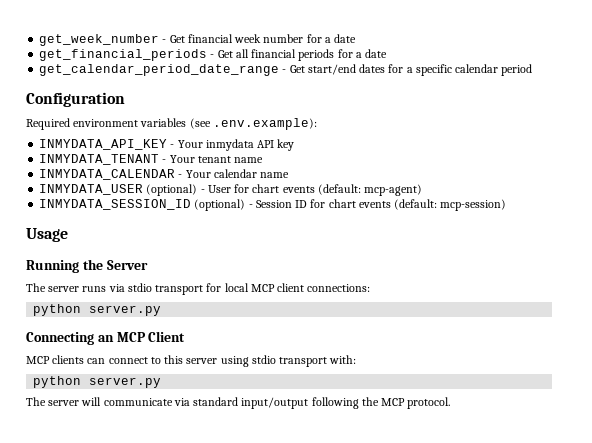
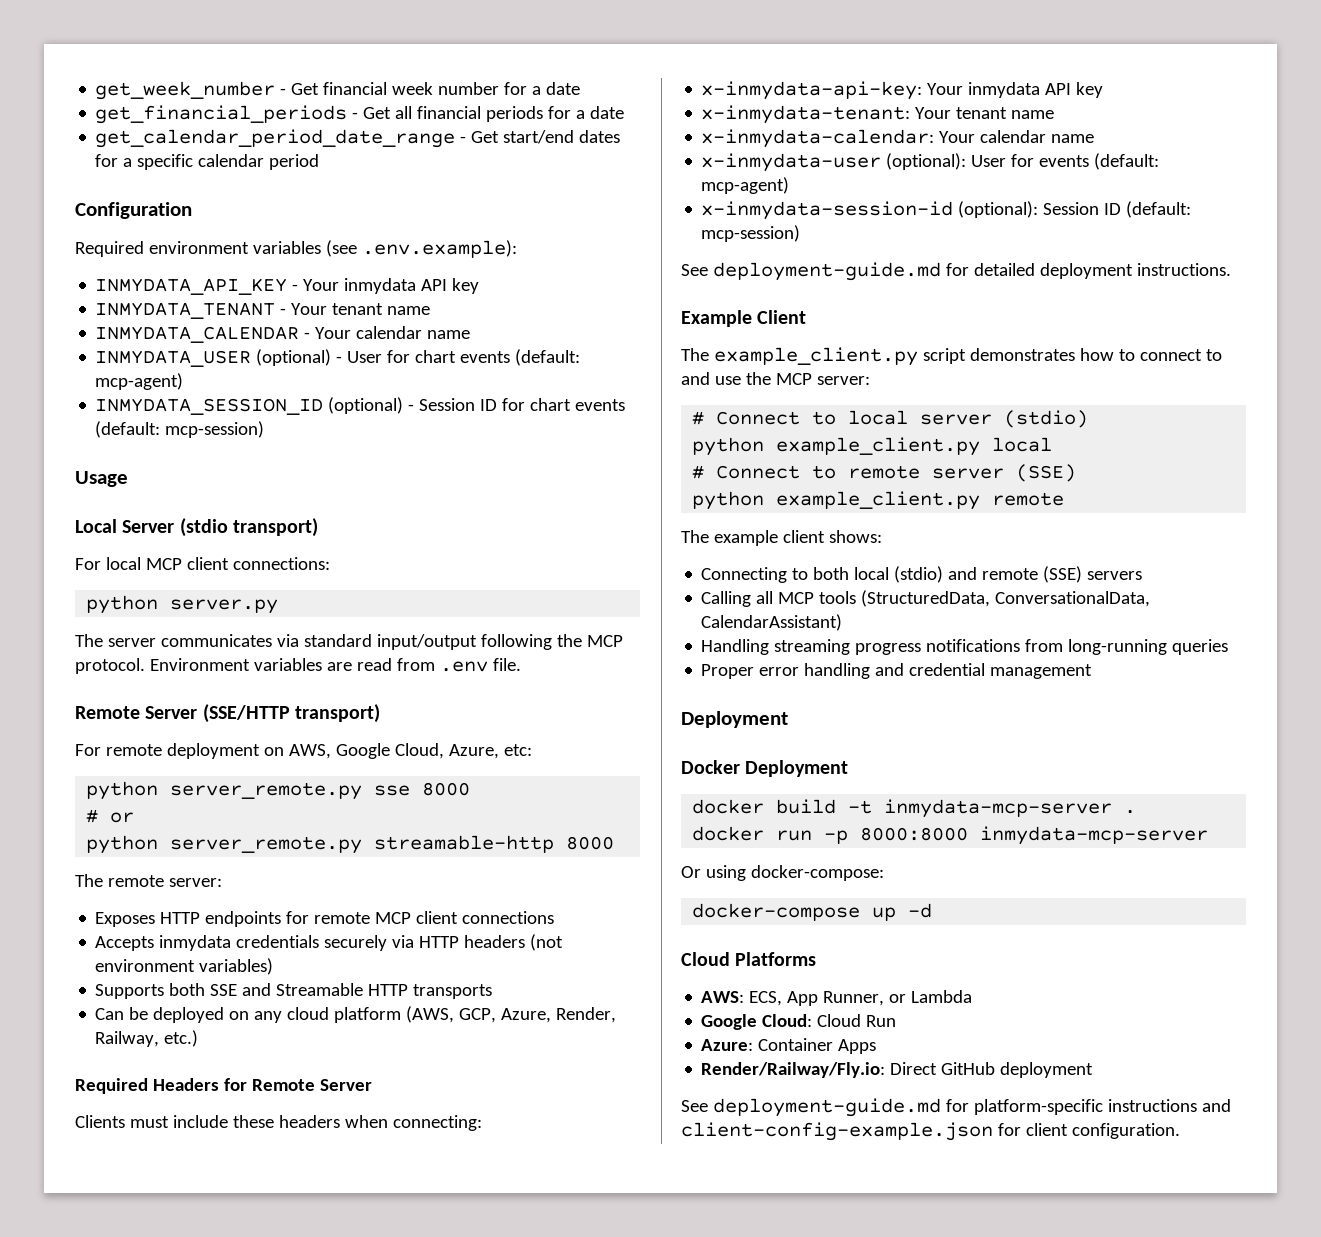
- Running the Server
- The server runs via stdio transport for local MCP client connections:
+ Local Server (stdio transport)
+ For local MCP client connections:
- Connecting an MCP Client
- MCP clients can connect to this server using stdio transport with:
- python server.py
- The server will communicate via standard input/output following the MCP protocol.
+ The server communicates via standard input/output following the MCP protocol.
+ Environment variables are read from .env file.
+ Remote Server (SSE/HTTP transport)
+ For remote deployment on AWS, Google Cloud, Azure, etc:
+ python server_remote.py sse 8000
+ # or
+ python server_remote.py streamable-http 8000
+ The remote server:
+ Exposes HTTP endpoints for remote MCP client connections
+ Accepts inmydata credentials securely via HTTP headers (not environment variables)
+ Supports both SSE and Streamable HTTP transports
+ Can be deployed on any cloud platform (AWS, GCP, Azure, Render, Railway, etc.)
+ Required Headers for Remote Server
+ Clients must include these headers when connecting:
+ x-inmydata-api-key: Your inmydata API key
+ x-inmydata-tenant: Your tenant name
+ x-inmydata-calendar: Your calendar name
+ x-inmydata-user (optional): User for events (default: mcp-agent)
+ x-inmydata-session-id (optional): Session ID (default: mcp-session)
+ See deployment-guide.md for detailed deployment instructions.
+ Example Client
+ The example_client.py script demonstrates how to connect to and use the MCP server:
+ # Connect to local server (stdio)
+ python example_client.py local
+ # Connect to remote server (SSE)
+ python example_client.py remote
+ The example client shows:
+ Connecting to both local (stdio) and remote (SSE) servers
+ Calling all MCP tools (StructuredData, ConversationalData, CalendarAssistant)
+ Handling streaming progress notifications from long-running queries
+ Proper error handling and credential management
+ Deployment
+ Docker Deployment
+ docker build -t inmydata-mcp-server .
+ docker run -p 8000:8000 inmydata-mcp-server
+ Or using docker-compose:
+ docker-compose up -d
+ Cloud Platforms
+ AWS: ECS, App Runner, or Lambda
+ Google Cloud: Cloud Run
+ Azure: Container Apps
+ Render/Railway/Fly.io: Direct GitHub deployment
+ See deployment-guide.md for platform-specific instructions and client-config-example.json for client configuration.

